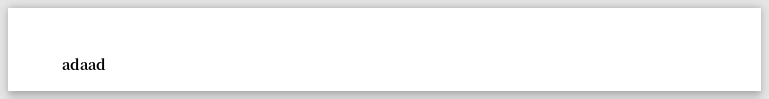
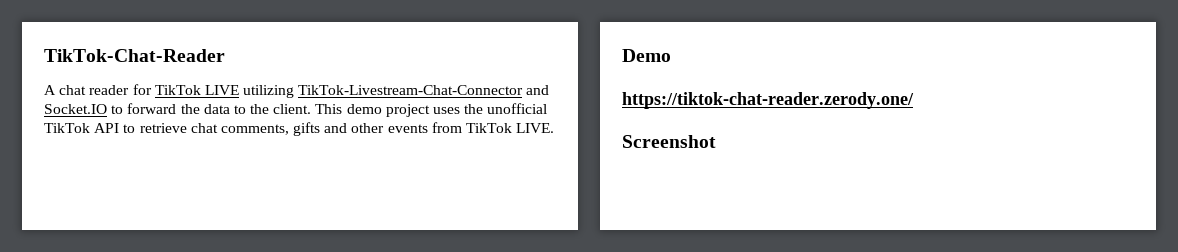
- adaad
+ TikTok-Chat-Reader
+ A chat reader for TikTok LIVE utilizing TikTok-Livestream-Chat-Connector and Socket.IO to forward the data to the client. This demo project uses the unofficial TikTok API to retrieve chat comments, gifts and other events from TikTok LIVE.
+ Demo
+ https://tiktok-chat-reader.zerody.one/
+ Screenshot

